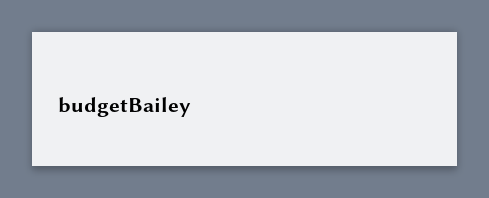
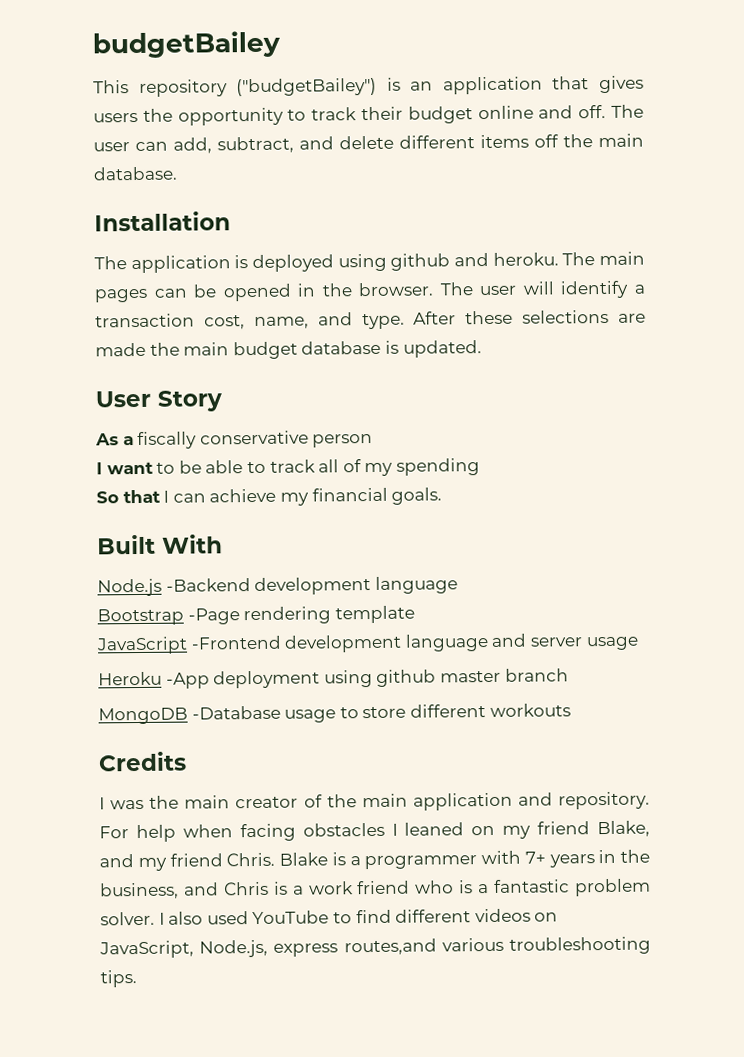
+ This repository ("budgetBailey") is an application that gives users the opportunity to track their budget online and off. The user can add, subtract, and delete different items off the main database.
+ Installation
+ The application is deployed using github and heroku. The main pages can be opened in the browser. The user will identify a transaction cost, name, and type. After these selections are made the main budget database is updated.
+ User Story
+ As a fiscally conservative person
+ I want to be able to track all of my spending
+ So that I can achieve my financial goals.
+ Built With
+ Node.js -Backend development language
+ Bootstrap -Page rendering template
+ JavaScript -Frontend development language and server usage
+ Heroku -App deployment using github master branch
+ MongoDB -Database usage to store different workouts
+ Credits
+ I was the main creator of the main application and repository. For help when facing obstacles I leaned on my friend Blake, and my friend Chris. Blake is a programmer with 7+ years in the business, and Chris is a work friend who is a fantastic problem solver. I also used YouTube to find different videos on JavaScript, Node.js, express routes,and various troubleshooting tips.

